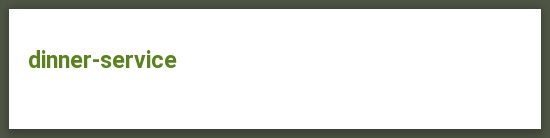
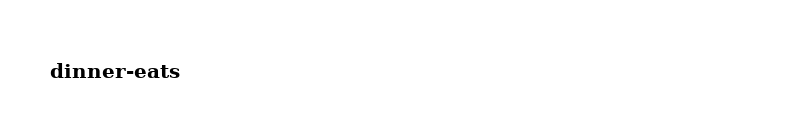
- dinner-service
+ dinner-eats

